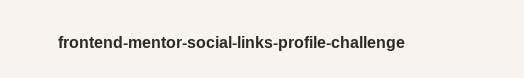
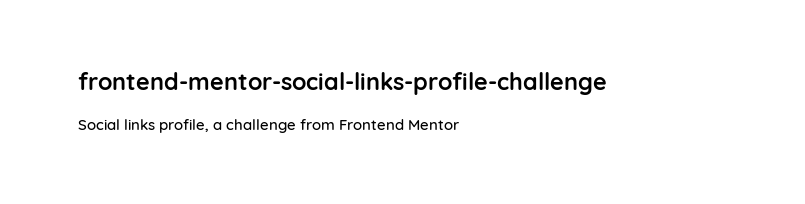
+ Social links profile, a challenge from Frontend Mentor

